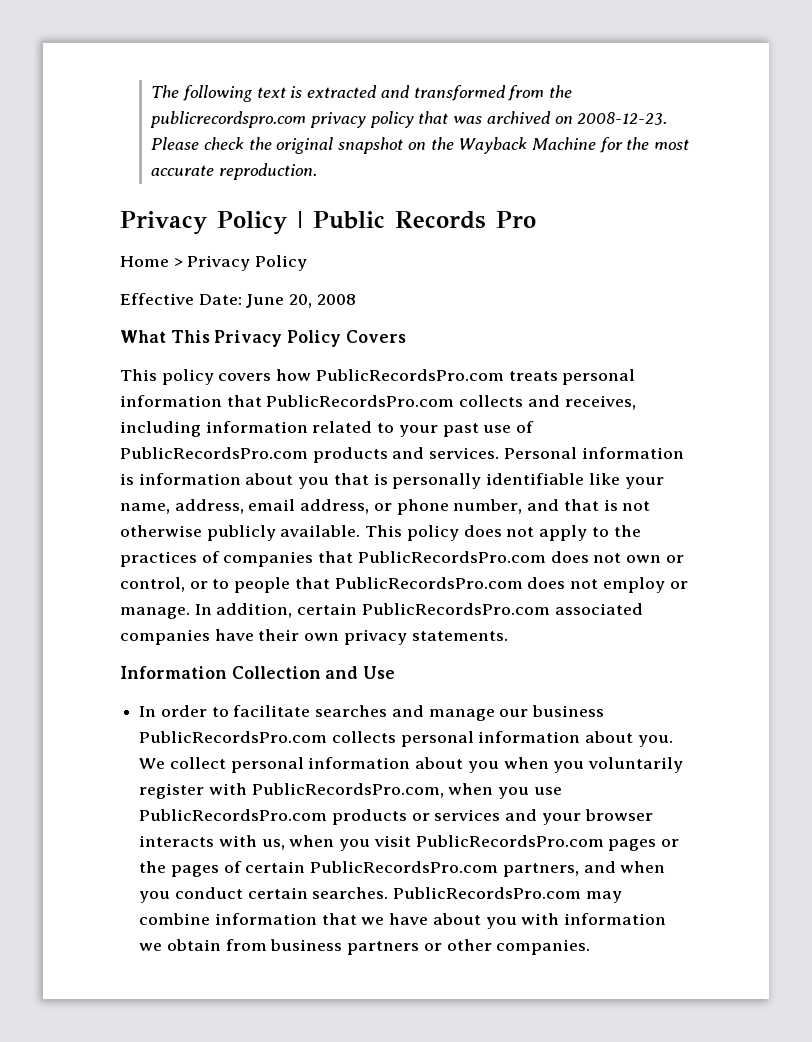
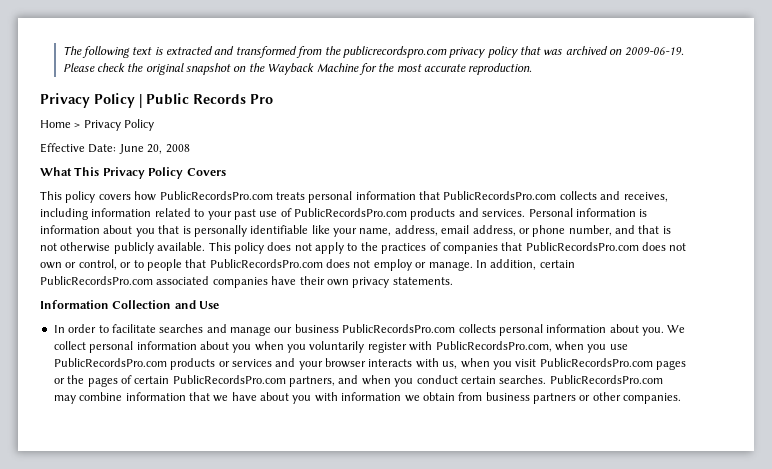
- The following text is extracted and transformed from the publicrecordspro.com privacy policy that was archived on 2008-12-23.
+ The following text is extracted and transformed from the publicrecordspro.com privacy policy that was archived on 2009-06-19.

